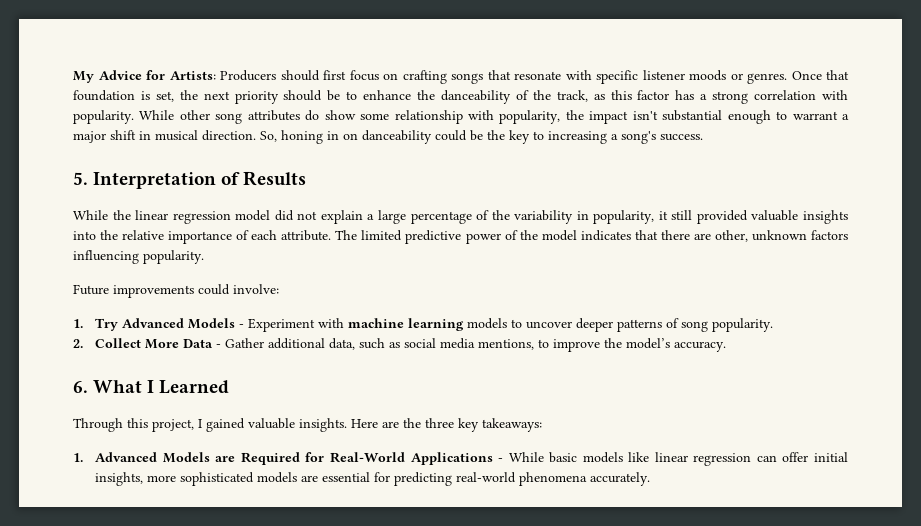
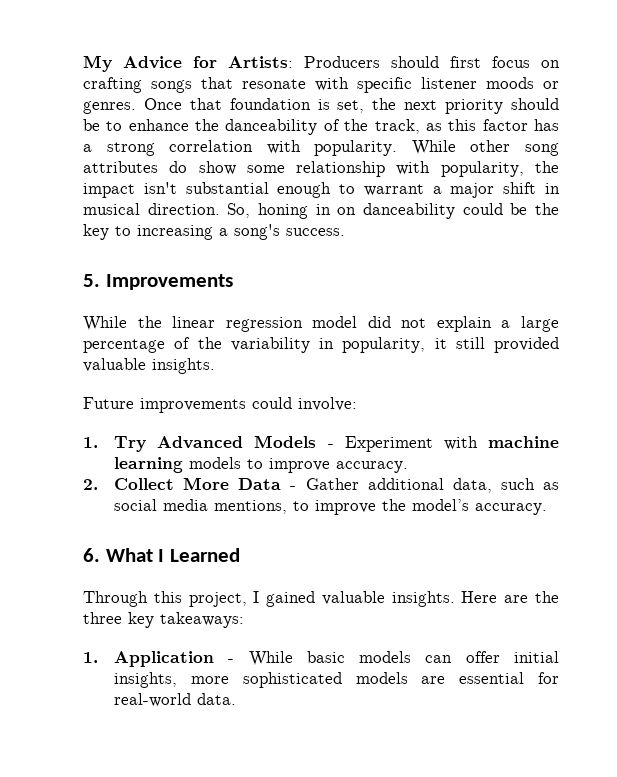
- 5. Interpretation of Results
+ 5. Improvements
- While the linear regression model did not explain a large percentage of the variability in popularity, it still provided valuable insights into the relative importance of each attribute. The limited predictive power of the model indicates that there are other, unknown factors influencing popularity.
+ While the linear regression model did not explain a large percentage of the variability in popularity, it still provided valuable insights.
- 1. Try Advanced Models - Experiment with machine learning models to uncover deeper patterns of song popularity.
+ 1. Try Advanced Models - Experiment with machine learning models to improve accuracy.
- 1. Advanced Models are Required for Real-World Applications - While basic models like linear regression can offer initial insights, more sophisticated models are essential for predicting real-world phenomena accurately.
+ 1. Application - While basic models can offer initial insights, more sophisticated models are essential for real-world data.

